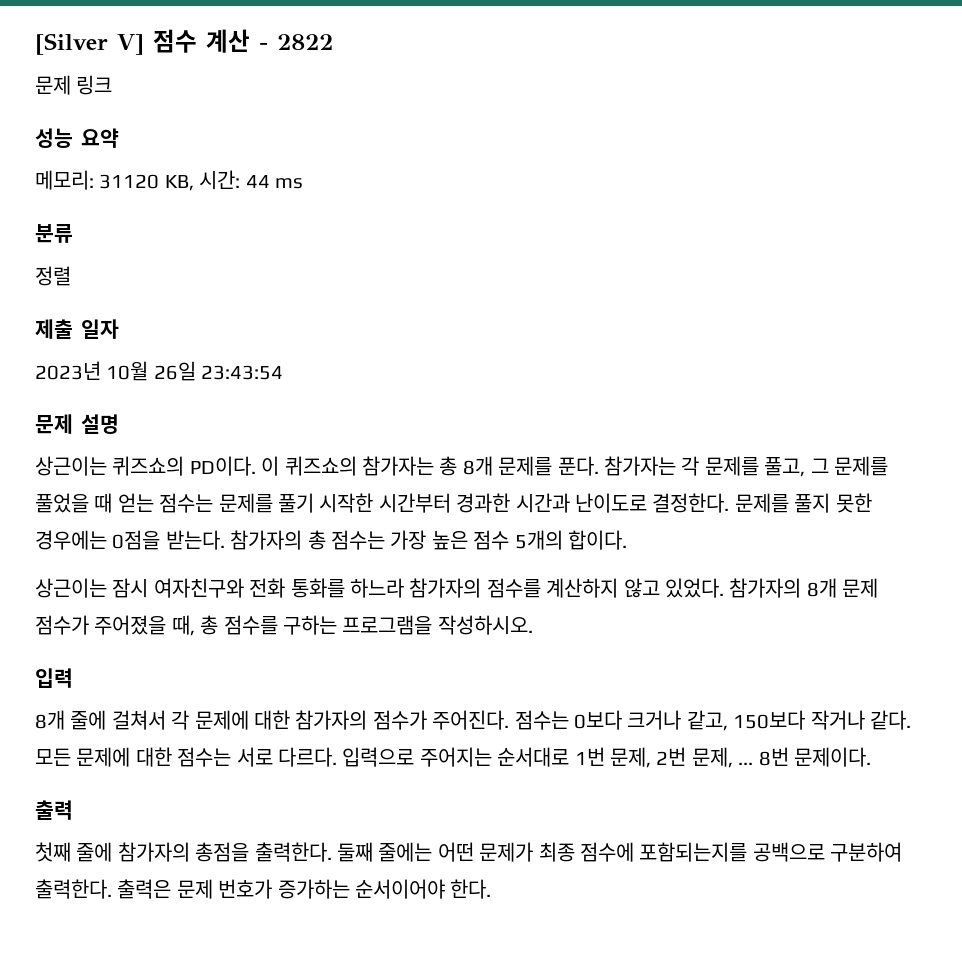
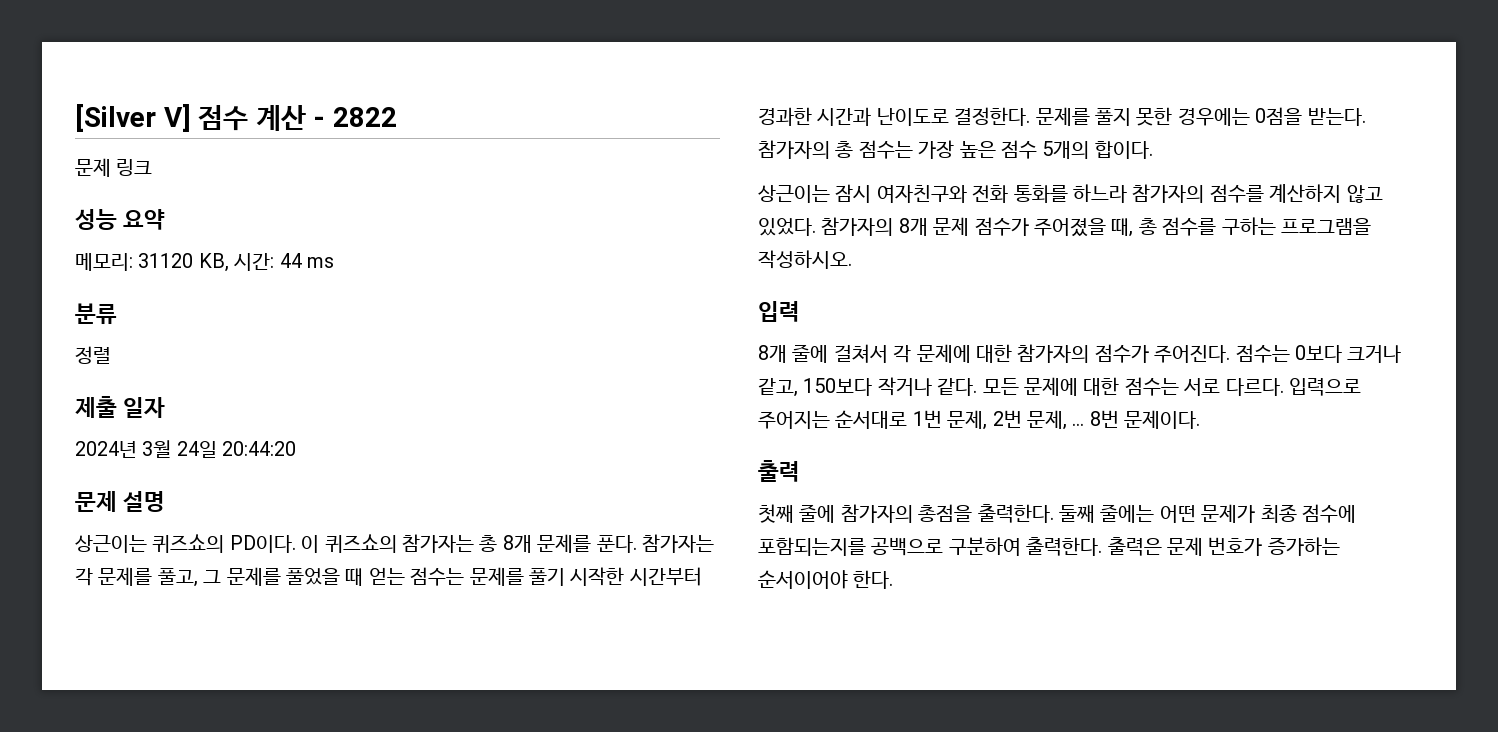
- 2023년 10월 26일 23:43:54
+ 2024년 3월 24일 20:44:20

